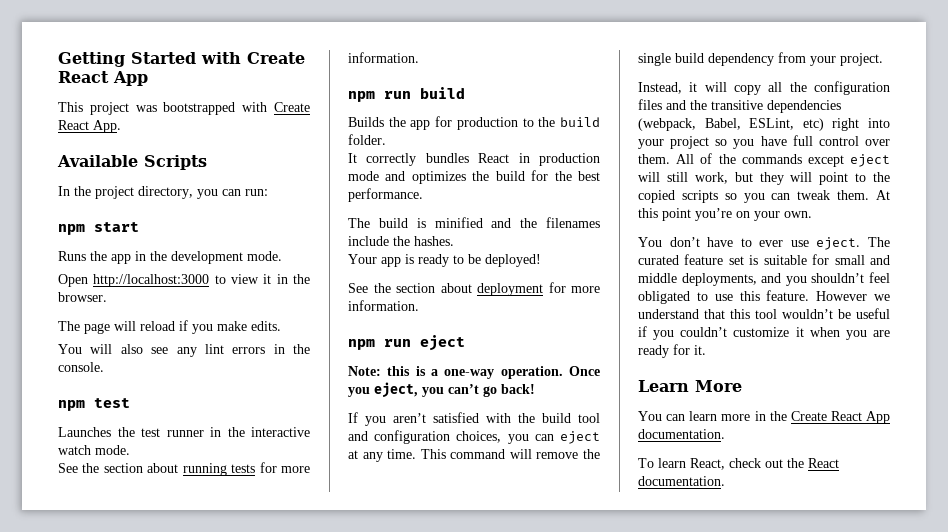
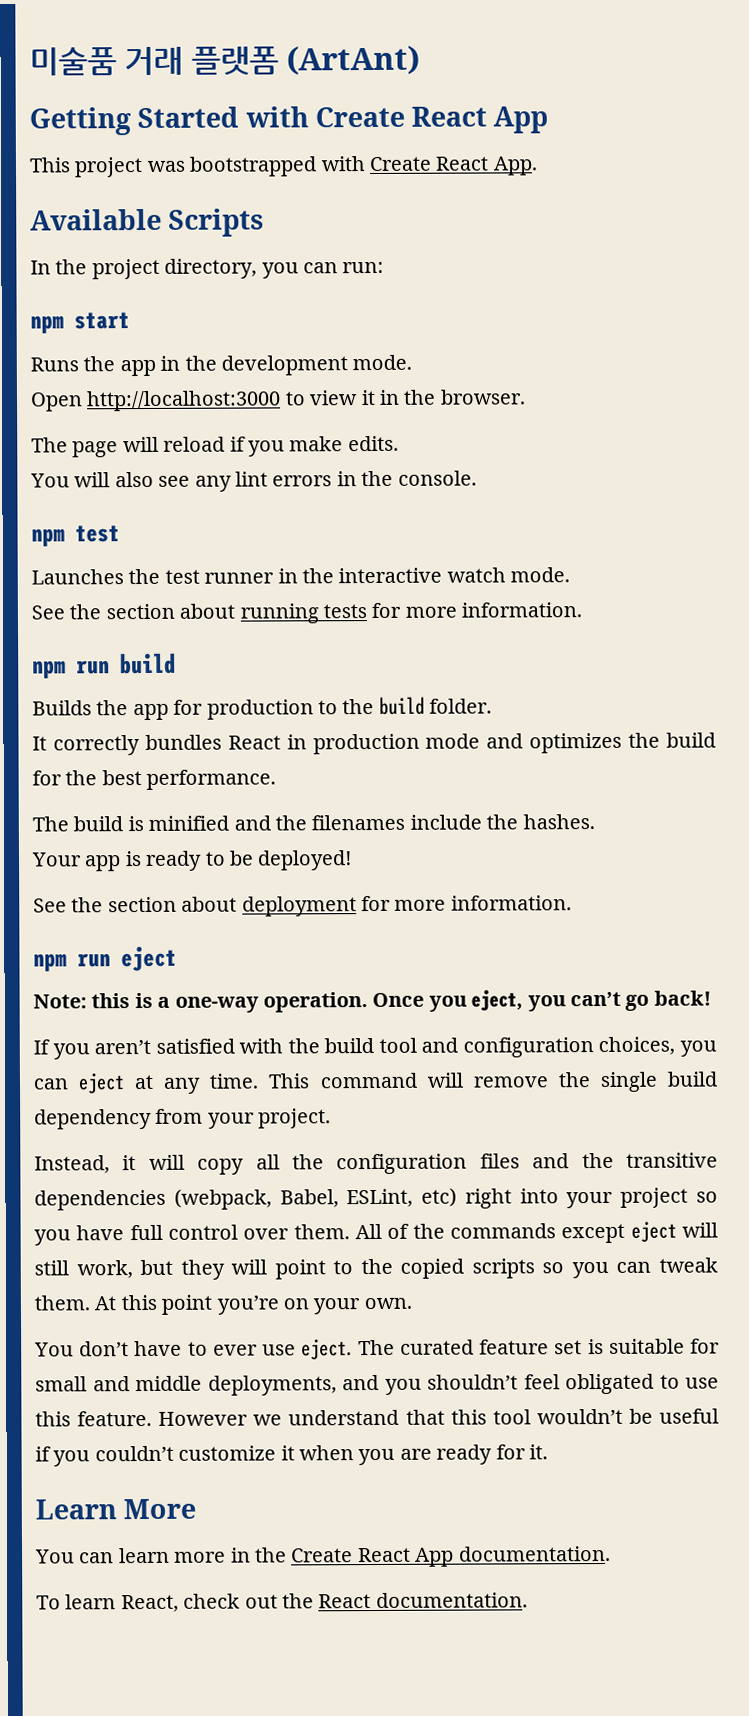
+ 미술품 거래 플랫폼 (ArtAnt)

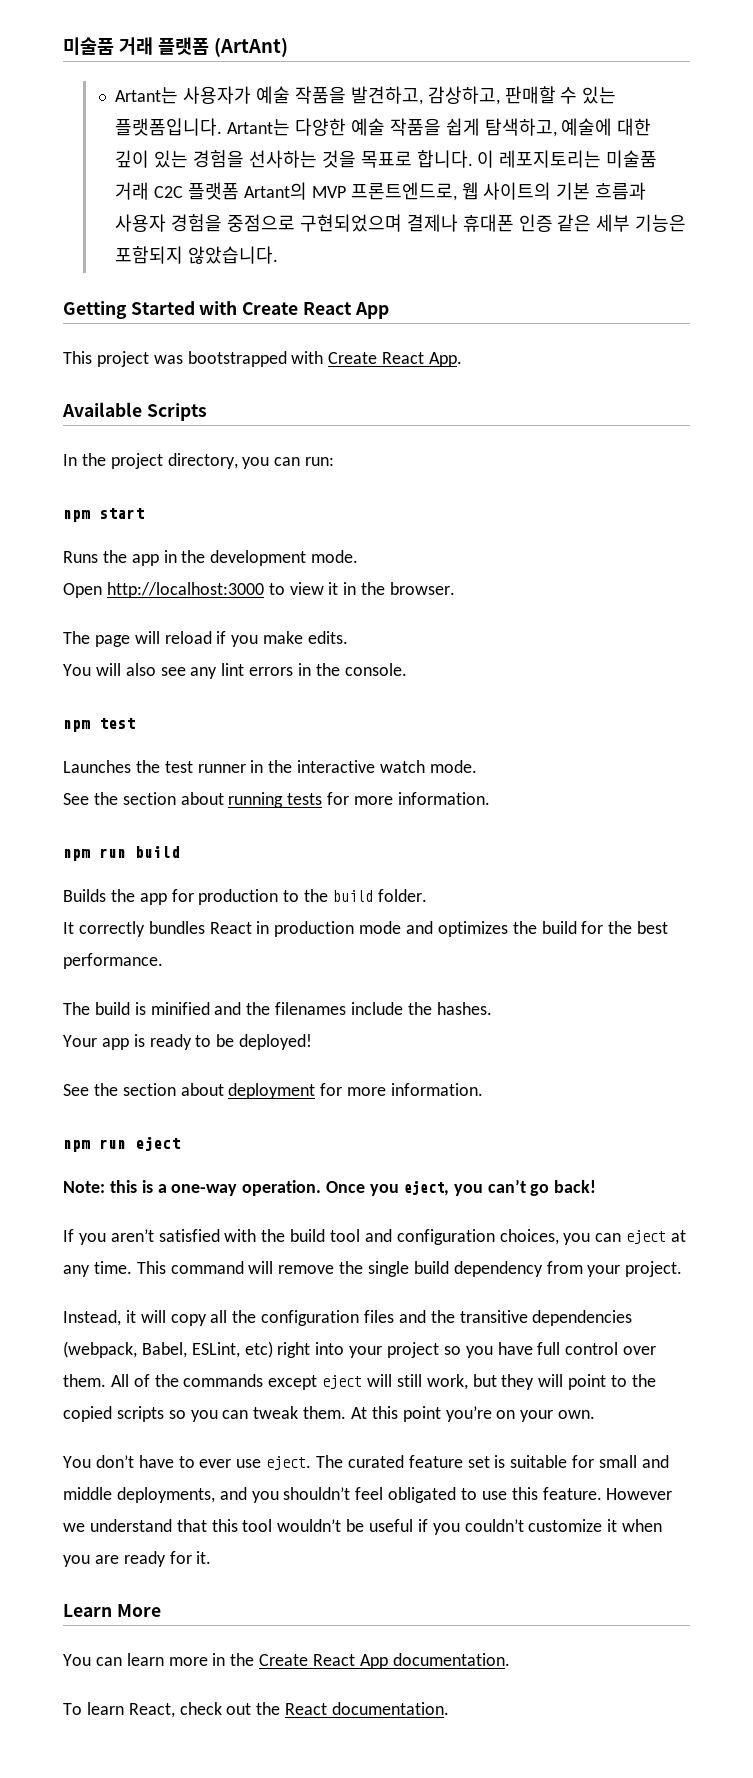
+ Artant는 사용자가 예술 작품을 발견하고, 감상하고, 판매할 수 있는 플랫폼입니다. Artant는 다양한 예술 작품을 쉽게 탐색하고, 예술에 대한 깊이 있는 경험을 선사하는 것을 목표로 합니다. 이 레포지토리는 미술품 거래 C2C 플랫폼 Artant의 MVP 프론트엔드로, 웹 사이트의 기본 흐름과 사용자 경험을 중점으로 구현되었으며 결제나 휴대폰 인증 같은 세부 기능은 포함되지 않았습니다.

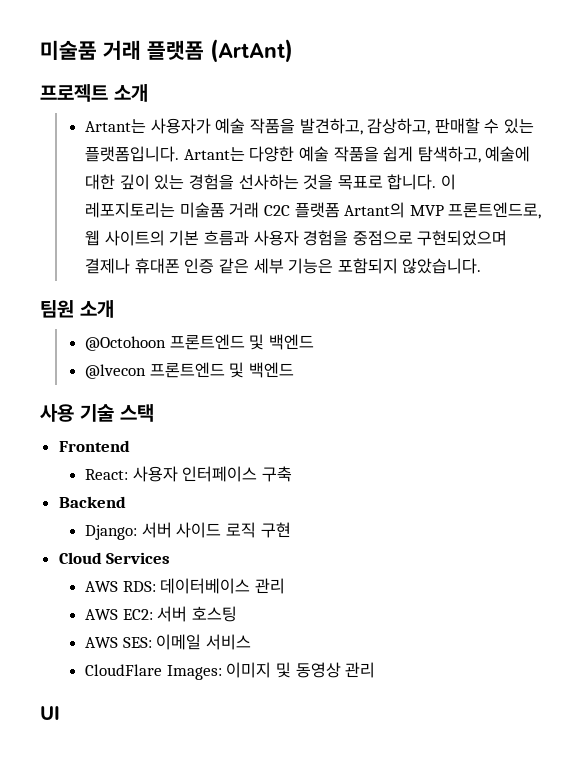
+ 프로젝트 소개
- Getting Started with Create React App
- This project was bootstrapped with Create React App.
- Available Scripts
- In the project directory, you can run:
- npm start
- Runs the app in the development mode.
- Open http://localhost:3000 to view it in the browser.
- The page will reload if you make edits.
- You will also see any lint errors in the console.
- npm test
- Launches the test runner in the interactive watch mode.
- See the section about running tests for more information.
- npm run build
- Builds the app for production to the build folder.
- It correctly bundles React in production mode and optimizes the build for the best performance.
- The build is minified and the filenames include the hashes.
- Your app is ready to be deployed!
- See the section about deployment for more information.
- npm run eject
- Note: this is a one-way operation. Once you eject, you can’t go back!
- If you aren’t satisfied with the build tool and configuration choices, you can eject at any time. This command will remove the single build dependency from your project.
- Instead, it will copy all the configuration files and the transitive dependencies (webpack, Babel, ESLint, etc) right into your project so you have full control over them. All of the commands except eject will still work, but they will point to the copied scripts so you can tweak them. At this point you’re on your own.
- You don’t have to ever use eject. The curated feature set is suitable for small and middle deployments, and you shouldn’t feel obligated to use this feature. However we understand that this tool wouldn’t be useful if you couldn’t customize it when you are ready for it.
- Learn More
- You can learn more in the Create React App documentation.
- To learn React, check out the React documentation.
+ 팀원 소개
+ @Octohoon 프론트엔드 및 백엔드
+ @lvecon 프론트엔드 및 백엔드
+ 사용 기술 스택
+ Frontend
+ React: 사용자 인터페이스 구축
+ Backend
+ Django: 서버 사이드 로직 구현
+ Cloud Services
+ AWS RDS: 데이터베이스 관리
+ AWS EC2: 서버 호스팅
+ AWS SES: 이메일 서비스
+ CloudFlare Images: 이미지 및 동영상 관리
+ UI

